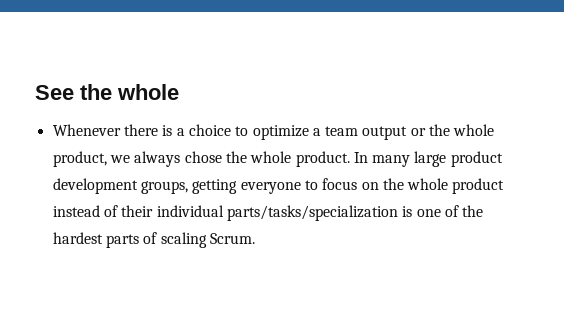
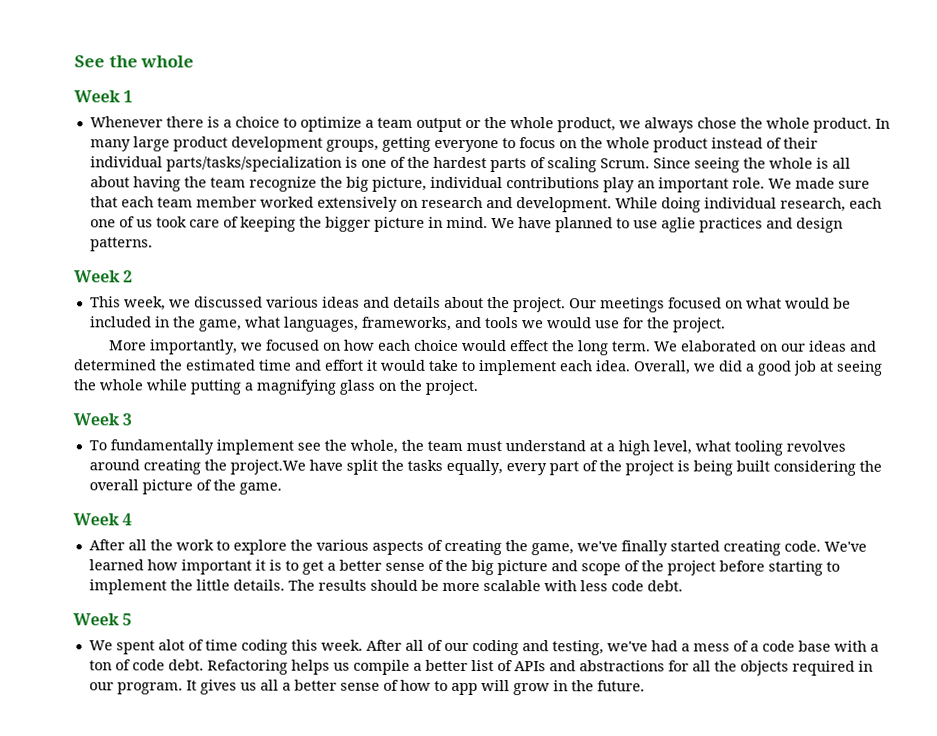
+ Week 1
+ Since seeing the whole is all about having the team recognize the big picture, individual contributions play an important role. We made sure that each team member worked extensively on research and development. While doing individual research, each one of us took care of keeping the bigger picture in mind. We have planned to use aglie practices and design patterns.
+ Week 2
+ This week, we discussed various ideas and details about the project. Our meetings focused on what would be included in the game, what languages, frameworks, and tools we would use for the project.
+ More importantly, we focused on how each choice would effect the long term. We elaborated on our ideas and determined the estimated time and effort it would take to implement each idea. Overall, we did a good job at seeing the whole while putting a magnifying glass on the project.
+ Week 3
+ To fundamentally implement see the whole, the team must understand at a high level, what tooling revolves around creating the project.We have split the tasks equally, every part of the project is being built considering the overall picture of the game.
+ Week 4
+ After all the work to explore the various aspects of creating the game, we've finally started creating code. We've learned how important it is to get a better sense of the big picture and scope of the project before starting to implement the little details. The results should be more scalable with less code debt.
+ Week 5
+ We spent alot of time coding this week. After all of our coding and testing, we've had a mess of a code base with a ton of code debt. Refactoring helps us compile a better list of APIs and abstractions for all the objects required in our program. It gives us all a better sense of how to app will grow in the future.

